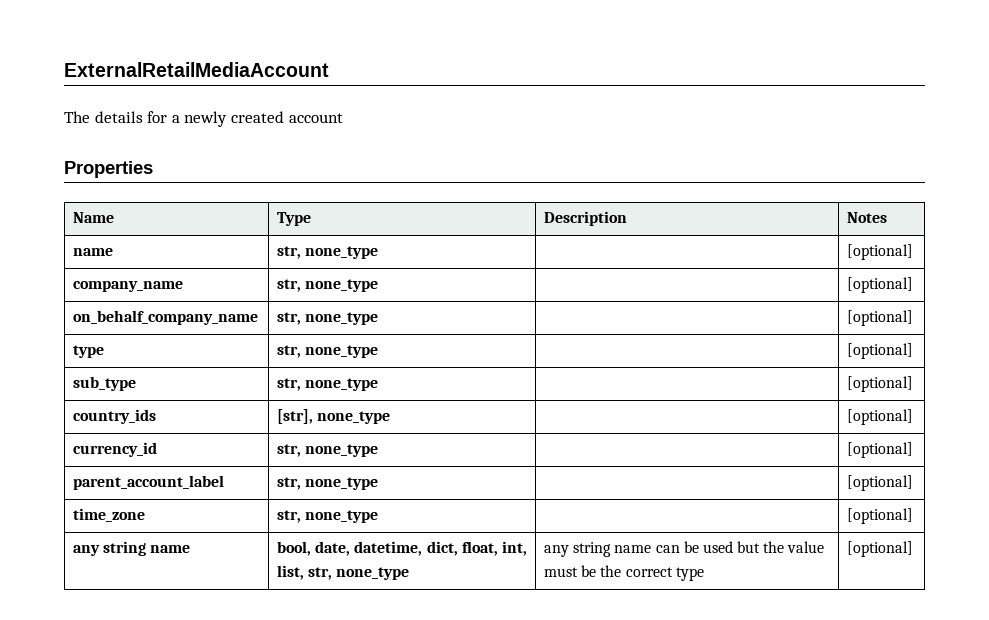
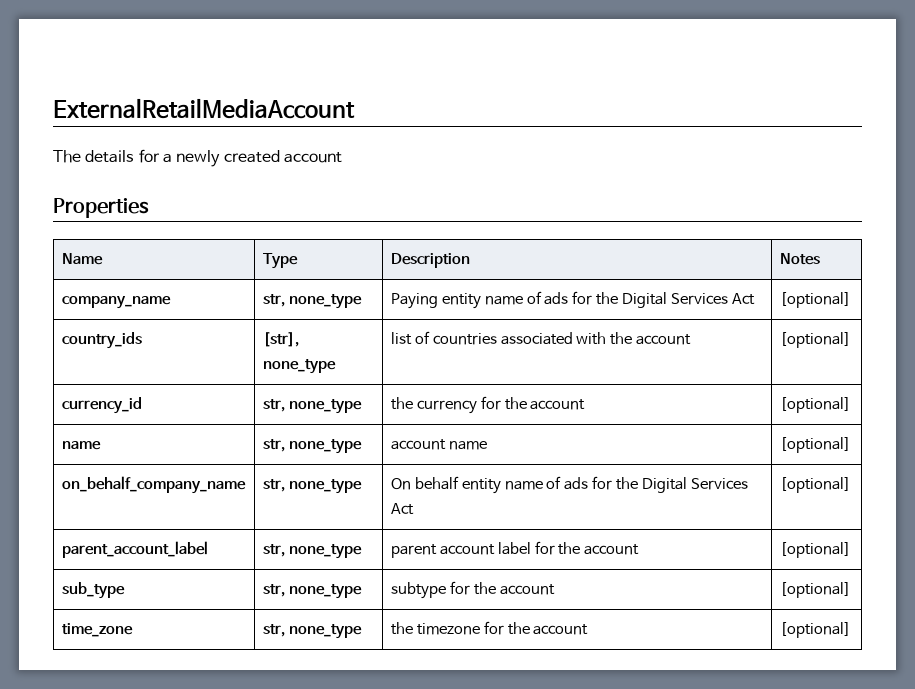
+ company_name | str, none_type | Paying entity name of ads for the Digital Services Act | [optional]
+ country_ids | [str], none_type | list of countries associated with the account | [optional]
+ currency_id | str, none_type | the currency for the account | [optional]
- name | str, none_type | | [optional]
- company_name | str, none_type | | [optional]
+ name | str, none_type | account name | [optional]
- on_behalf_company_name | str, none_type | | [optional]
- type | str, none_type | | [optional]
- sub_type | str, none_type | | [optional]
- country_ids | [str], none_type | | [optional]
- currency_id | str, none_type | | [optional]
- parent_account_label | str, none_type | | [optional]
- time_zone | str, none_type | | [optional]
- any string name | bool, date, datetime, dict, float, int, list, str, none_type | any string name can be used but the value must be the correct type | [optional]
+ on_behalf_company_name | str, none_type | On behalf entity name of ads for the Digital Services Act | [optional]
+ parent_account_label | str, none_type | parent account label for the account | [optional]
+ sub_type | str, none_type | subtype for the account | [optional]
+ time_zone | str, none_type | the timezone for the account | [optional]

